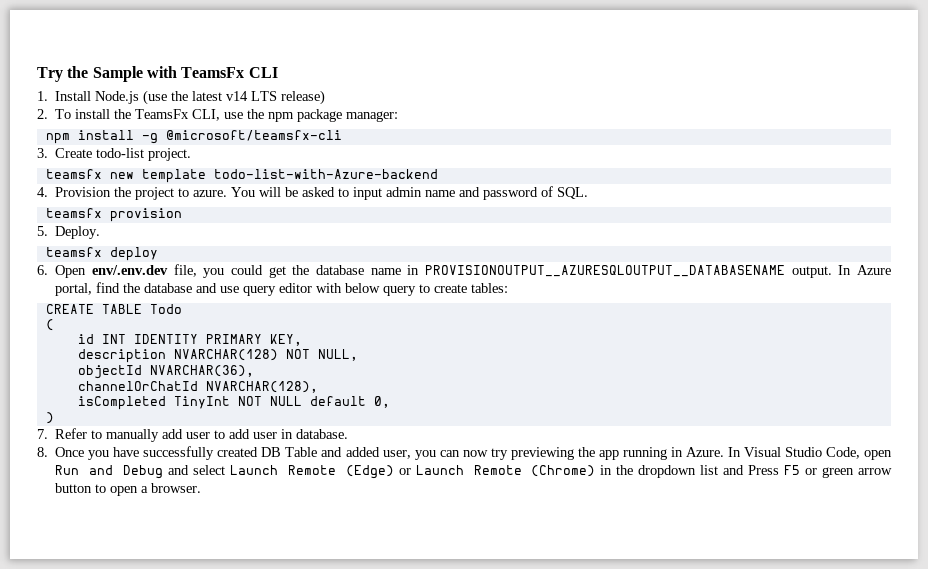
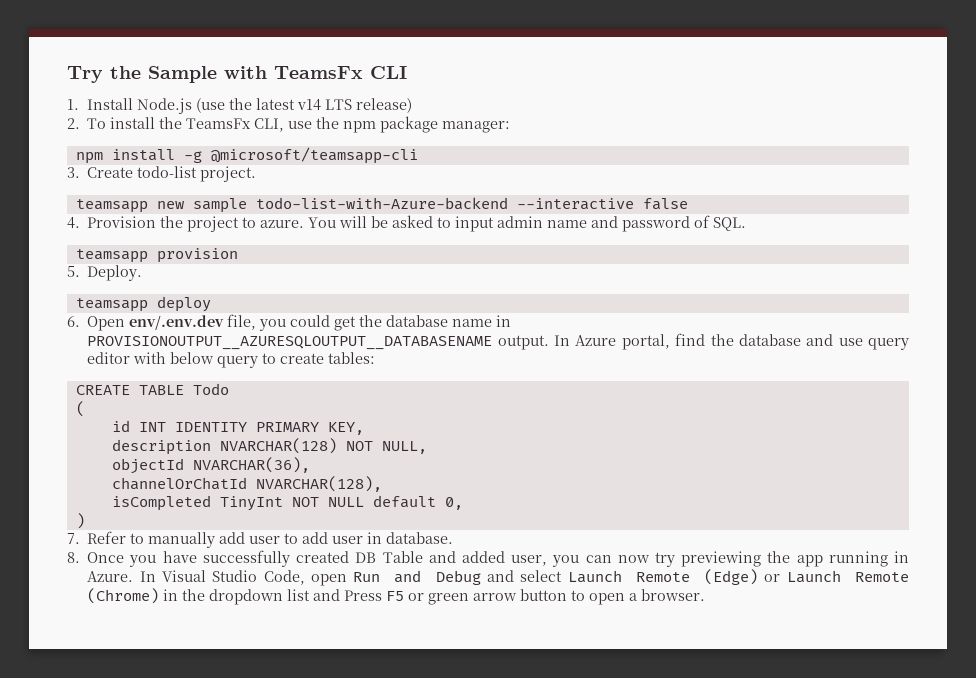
- npm install -g @microsoft/teamsfx-cli
+ npm install -g @microsoft/teamsapp-cli
- teamsfx new template todo-list-with-Azure-backend
+ teamsapp new sample todo-list-with-Azure-backend --interactive false
- teamsfx provision
+ teamsapp provision
- teamsfx deploy
+ teamsapp deploy

